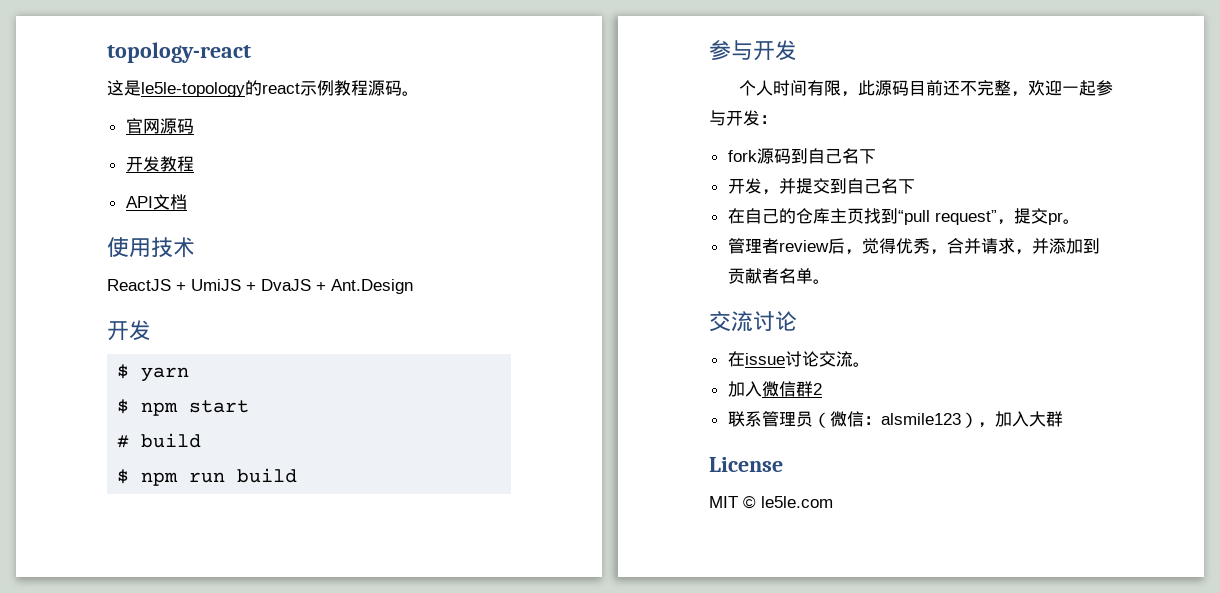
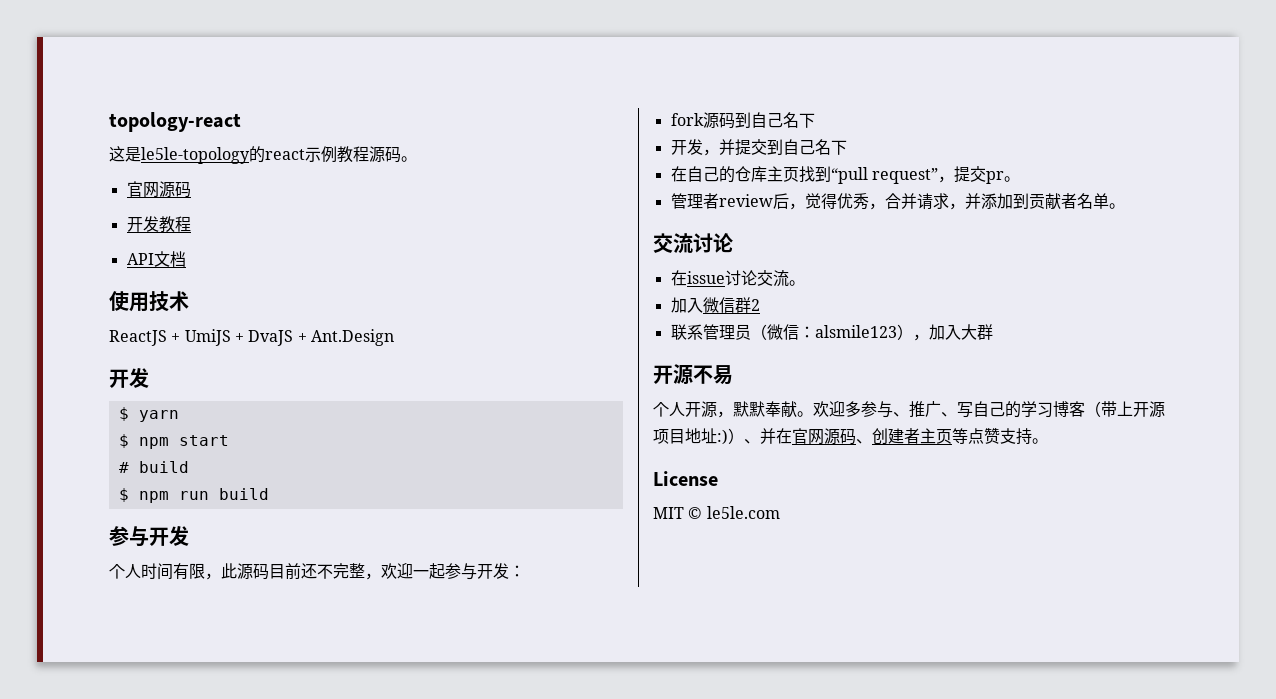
+ 开源不易
+ 个人开源，默默奉献。欢迎多参与、推广、写自己的学习博客（带上开源项目地址:)）、并在官网源码、创建者主页等点赞支持。

